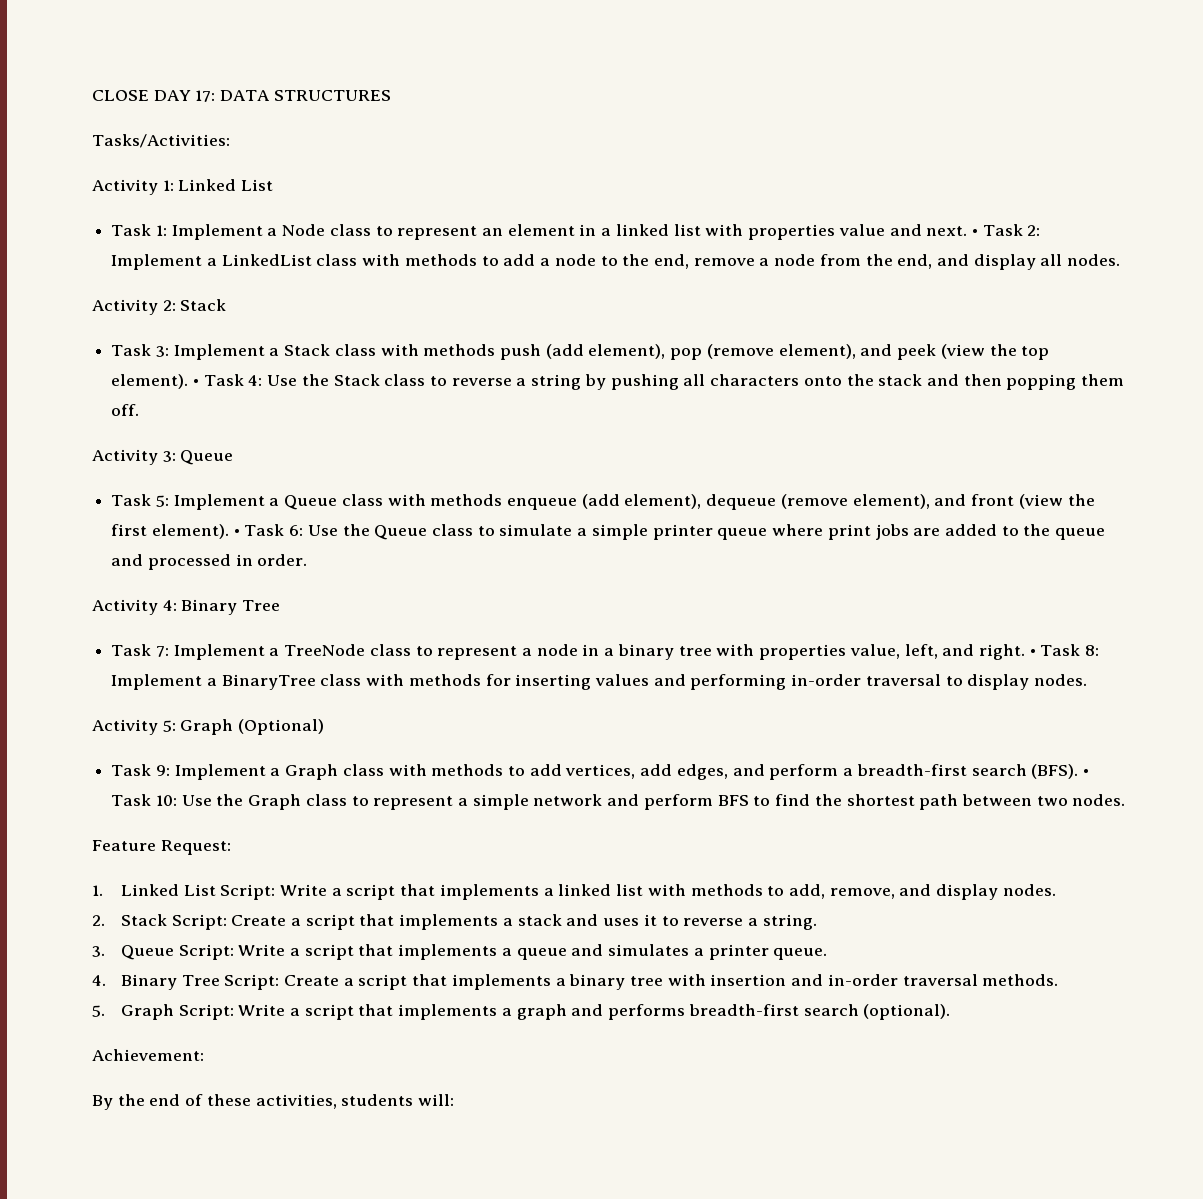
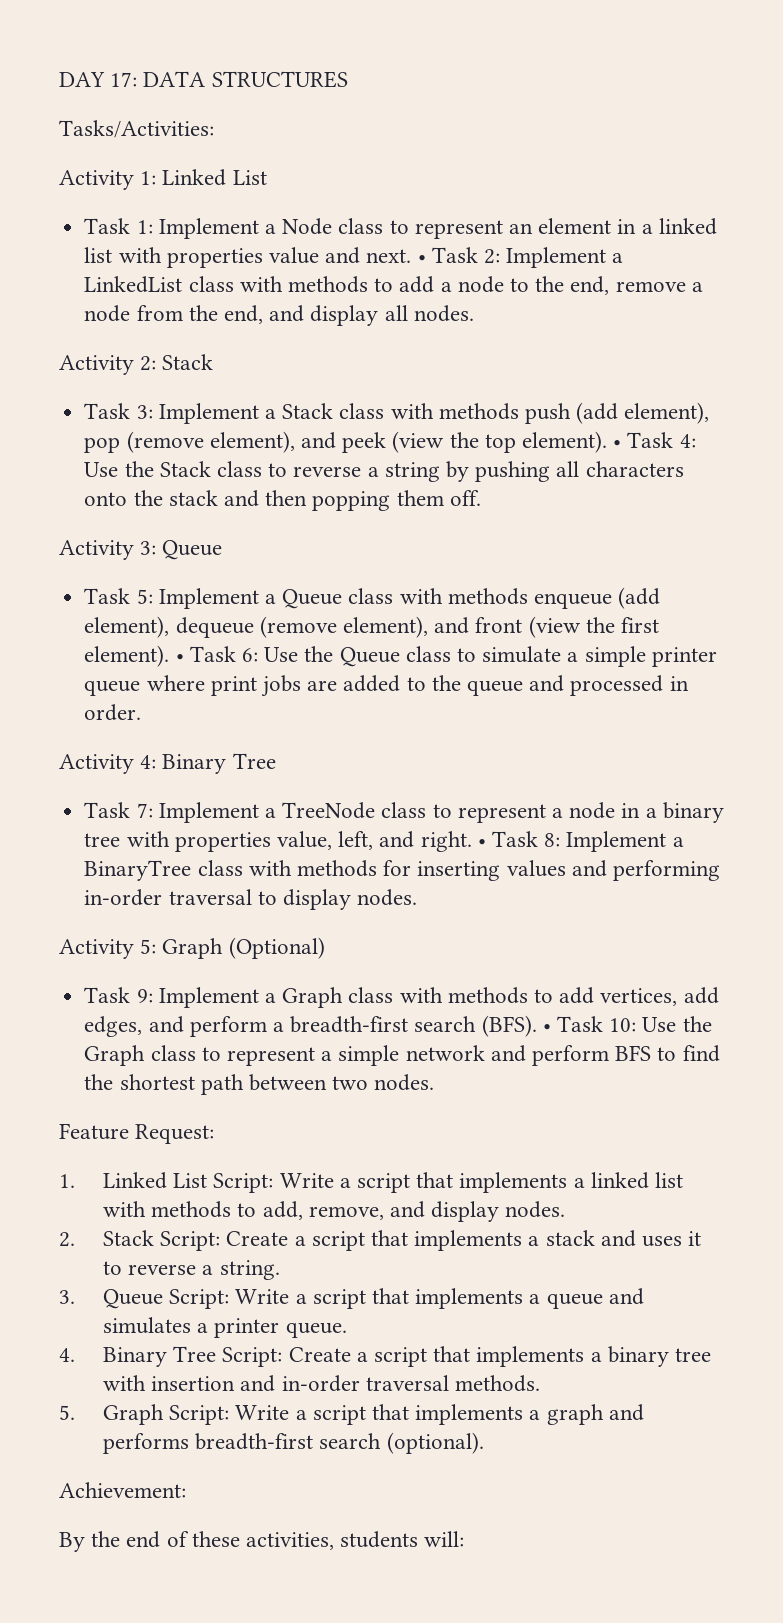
- CLOSE DAY 17: DATA STRUCTURES
+ DAY 17: DATA STRUCTURES

